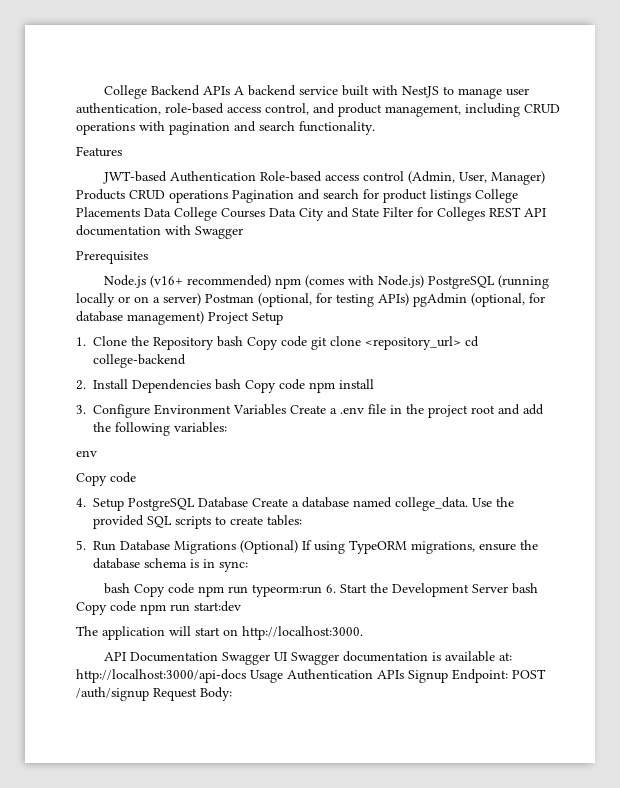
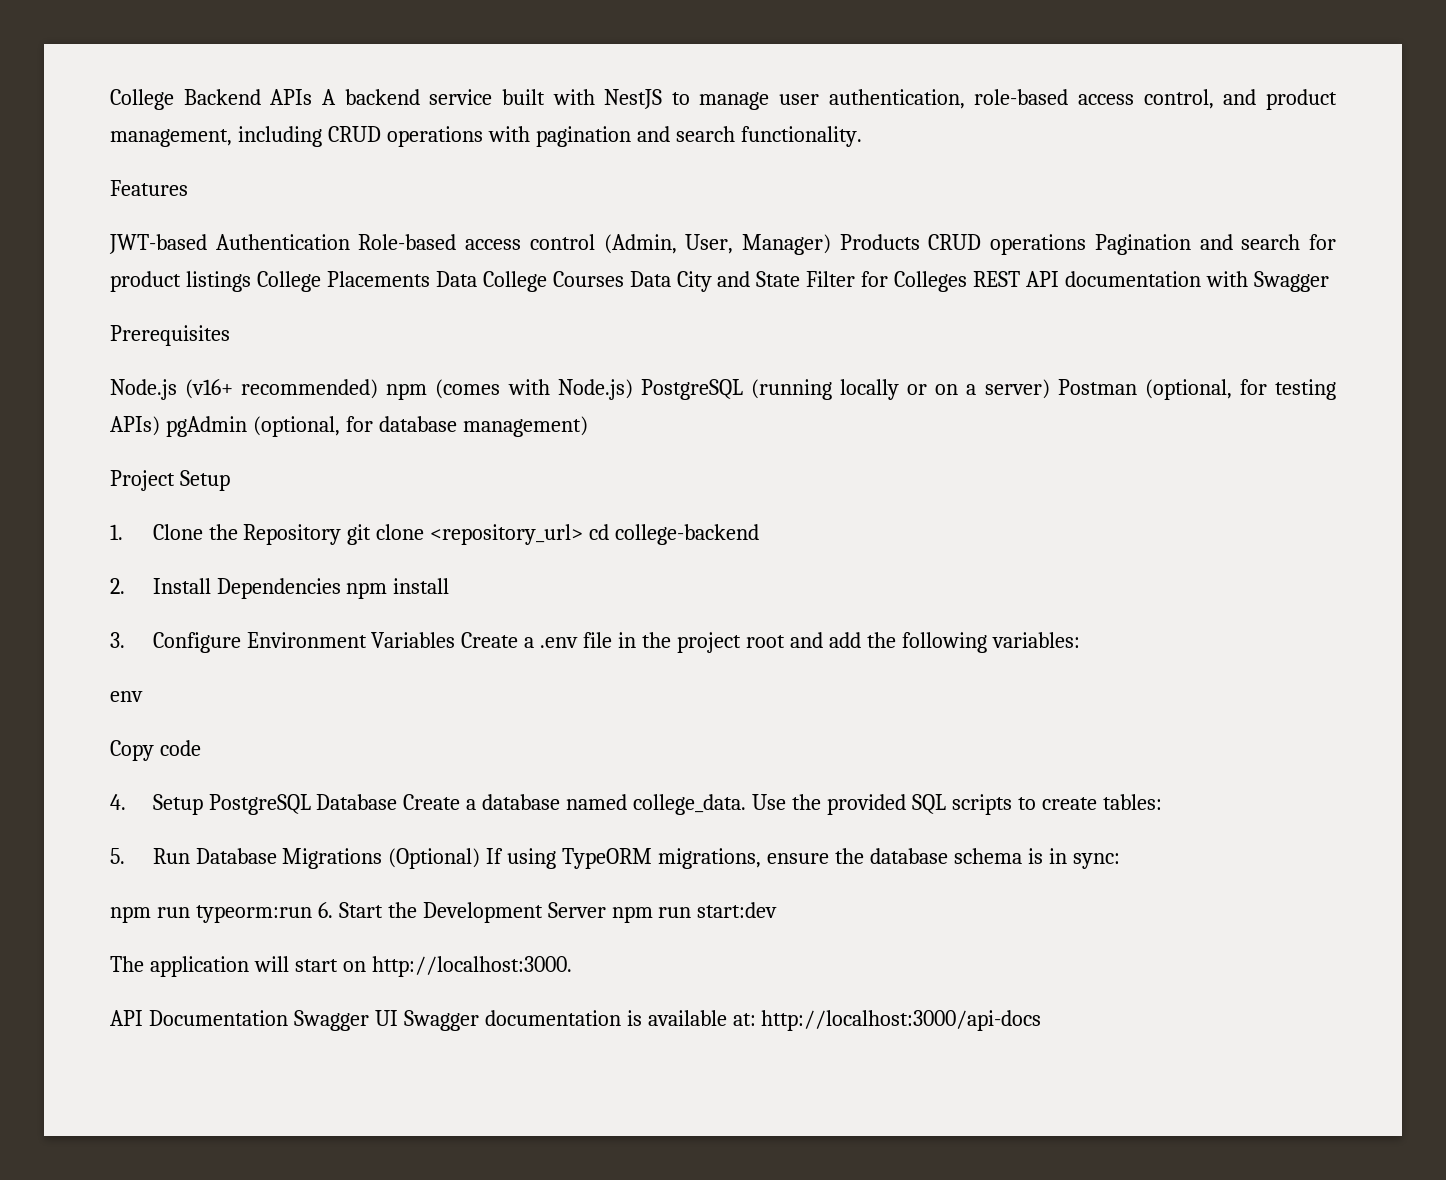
- Node.js (v16+ recommended) npm (comes with Node.js) PostgreSQL (running locally or on a server) Postman (optional, for testing APIs) pgAdmin (optional, for database management) Project Setup
+ Node.js (v16+ recommended) npm (comes with Node.js) PostgreSQL (running locally or on a server) Postman (optional, for testing APIs) pgAdmin (optional, for database management)
+ Project Setup
- 1. Clone the Repository bash Copy code git clone <repository_url> cd college-backend
+ 1. Clone the Repository git clone <repository_url> cd college-backend
- 2. Install Dependencies bash Copy code npm install
+ 2. Install Dependencies npm install
- bash Copy code npm run typeorm:run 6. Start the Development Server bash Copy code npm run start:dev
+ npm run typeorm:run 6. Start the Development Server npm run start:dev
- API Documentation Swagger UI Swagger documentation is available at: http://localhost:3000/api-docs Usage Authentication APIs Signup Endpoint: POST /auth/signup Request Body:
+ API Documentation Swagger UI Swagger documentation is available at: http://localhost:3000/api-docs

